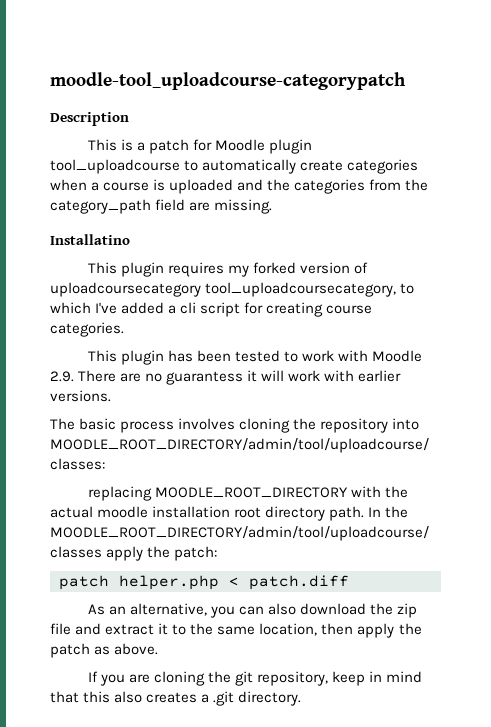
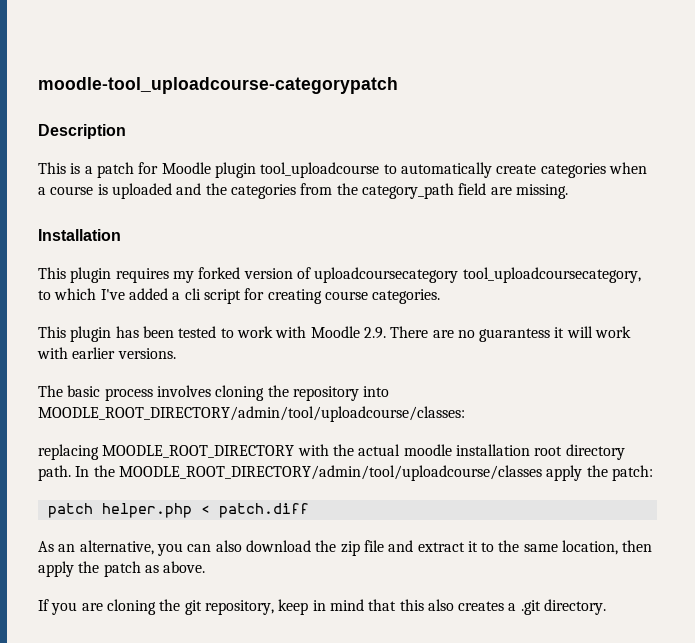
- Installatino
+ Installation

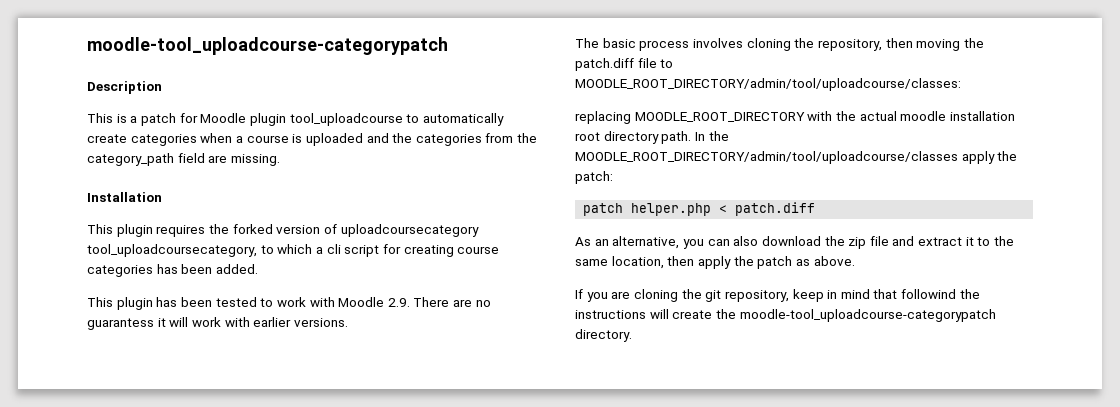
- This plugin requires my forked version of uploadcoursecategory tool_uploadcoursecategory, to which I've added a cli script for creating course categories.
+ This plugin requires the forked version of uploadcoursecategory tool_uploadcoursecategory, to which a cli script for creating course categories has been added.
- The basic process involves cloning the repository into MOODLE_ROOT_DIRECTORY/admin/tool/uploadcourse/classes:
+ The basic process involves cloning the repository, then moving the patch.diff file to MOODLE_ROOT_DIRECTORY/admin/tool/uploadcourse/classes:
- If you are cloning the git repository, keep in mind that this also creates a .git directory.
+ If you are cloning the git repository, keep in mind that followind the instructions will create the moodle-tool_uploadcourse-categorypatch directory.

